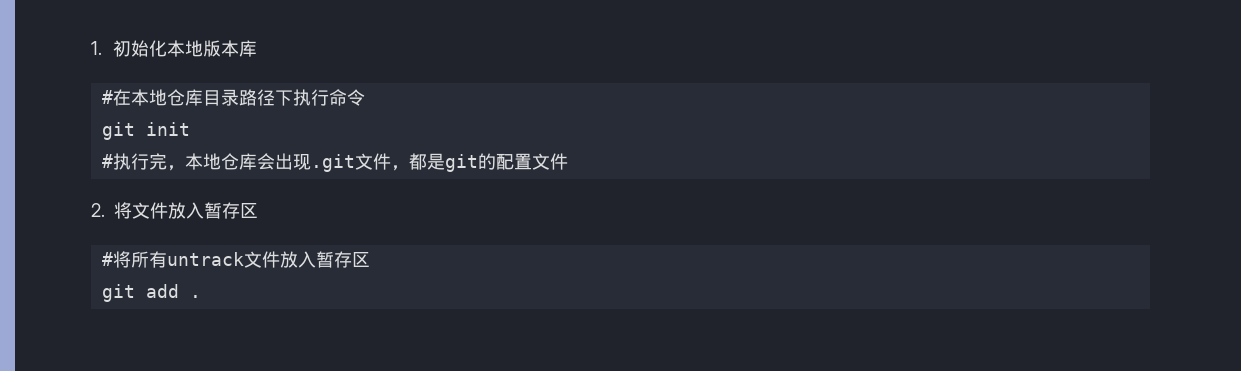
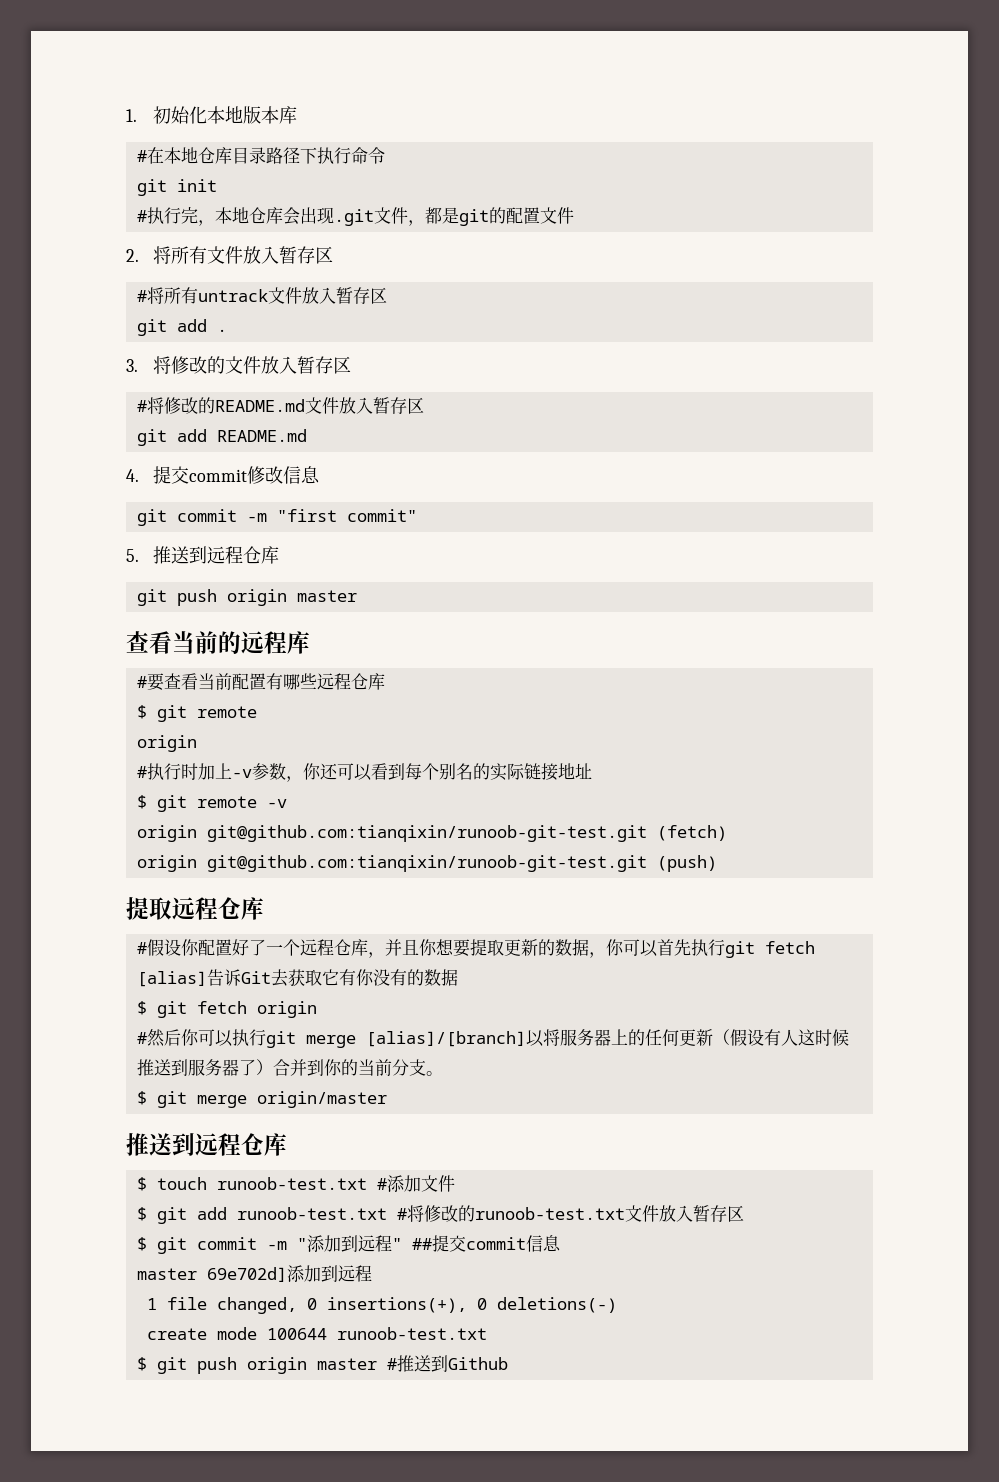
- 2.将文件放入暂存区
+ 2.将所有文件放入暂存区
+ 3.将修改的文件放入暂存区
+ #将修改的README.md文件放入暂存区
+ git add README.md
+ 4.提交commit修改信息
+ git commit -m "first commit"
+ 5.推送到远程仓库
+ git push origin master
+ 查看当前的远程库
+ #要查看当前配置有哪些远程仓库
+ $ git remote
+ origin
+ #执行时加上-v参数，你还可以看到每个别名的实际链接地址
+ $ git remote -v
+ origin git@github.com:tianqixin/runoob-git-test.git (fetch)
+ origin git@github.com:tianqixin/runoob-git-test.git (push)
+ 提取远程仓库
+ #假设你配置好了一个远程仓库，并且你想要提取更新的数据，你可以首先执行git fetch [alias]告诉Git去获取它有你没有的数据
+ $ git fetch origin
+ #然后你可以执行git merge [alias]/[branch]以将服务器上的任何更新（假设有人这时候推送到服务器了）合并到你的当前分支。
+ $ git merge origin/master
+ 推送到远程仓库
+ $ touch runoob-test.txt #添加文件
+ $ git add runoob-test.txt #将修改的runoob-test.txt文件放入暂存区
+ $ git commit -m "添加到远程" ##提交commit信息
+ master 69e702d]添加到远程
+ 1 file changed, 0 insertions(+), 0 deletions(-)
+ create mode 100644 runoob-test.txt
+ $ git push origin master #推送到Github

